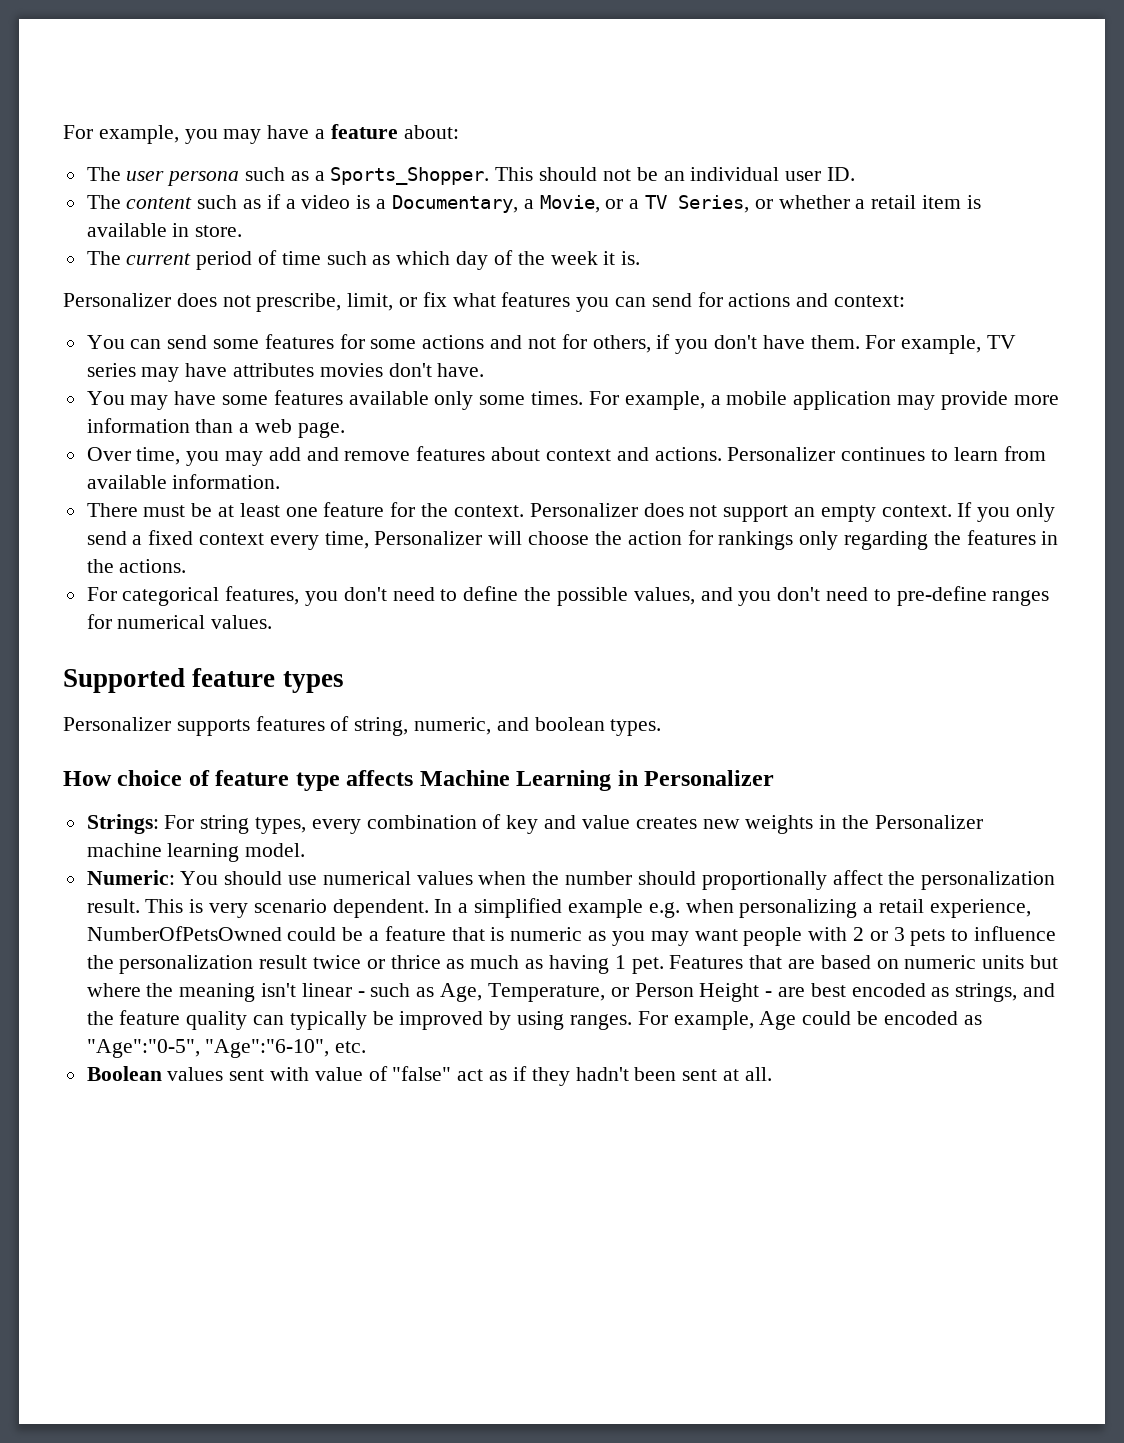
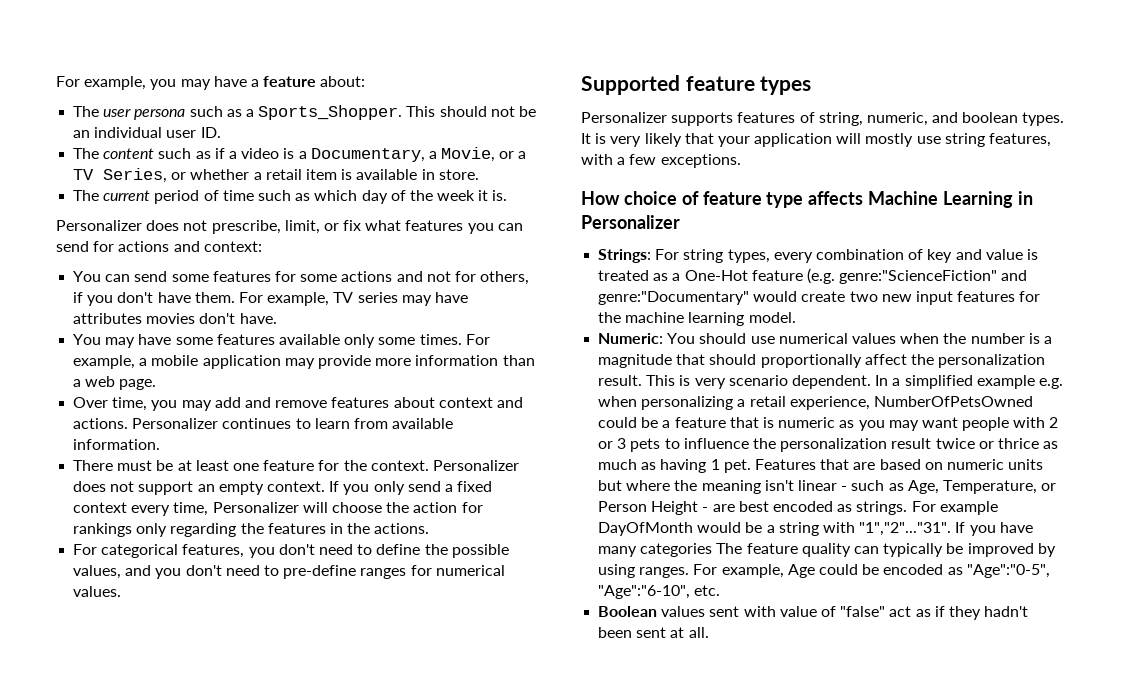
+ It is very likely that your application will mostly use string features, with a few exceptions.
- Strings: For string types, every combination of key and value creates new weights in the Personalizer machine learning model.
+ Strings: For string types, every combination of key and value is treated as a One-Hot feature (e.g. genre:"ScienceFiction" and genre:"Documentary" would create two new input features for the machine learning model.
- Numeric: You should use numerical values when the number should proportionally affect the personalization result.
+ Numeric: You should use numerical values when the number is a magnitude that should proportionally affect the personalization result.
- Features that are based on numeric units but where the meaning isn't linear - such as Age, Temperature, or Person Height - are best encoded as strings, and the feature quality can typically be improved by using ranges.
+ Features that are based on numeric units but where the meaning isn't linear - such as Age, Temperature, or Person Height - are best encoded as strings. For example DayOfMonth would be a string with "1","2"..."31". If you have many categories The feature quality can typically be improved by using ranges.

